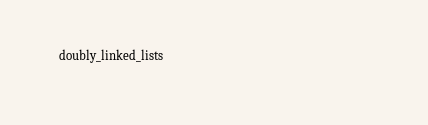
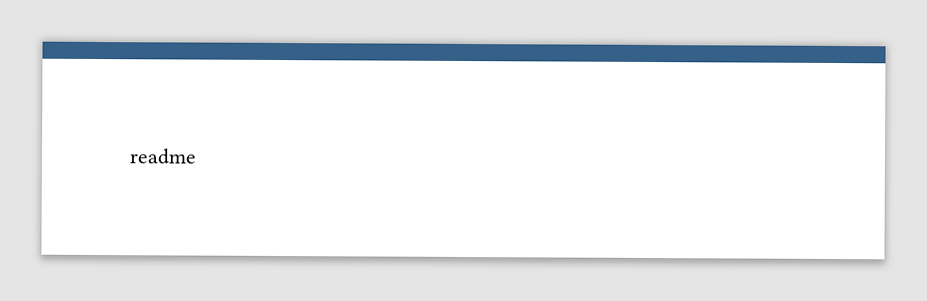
- doubly_linked_lists
+ readme

